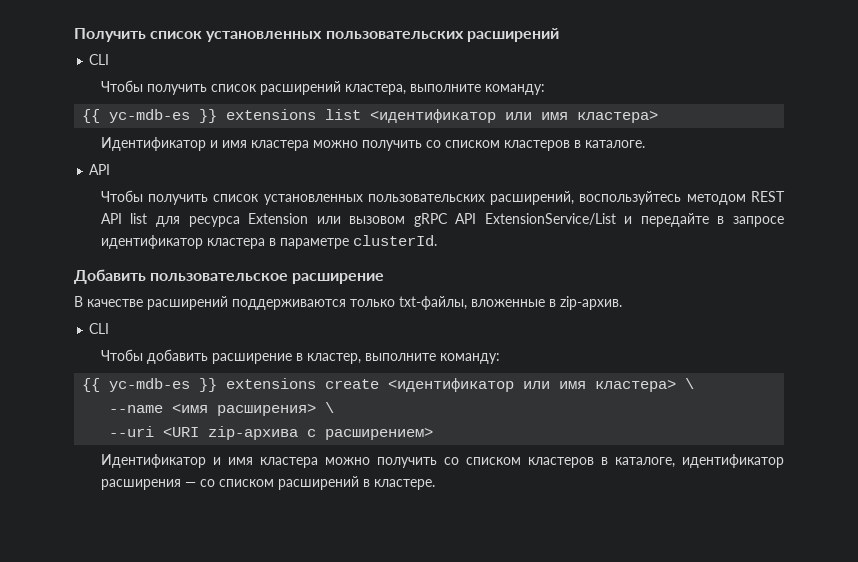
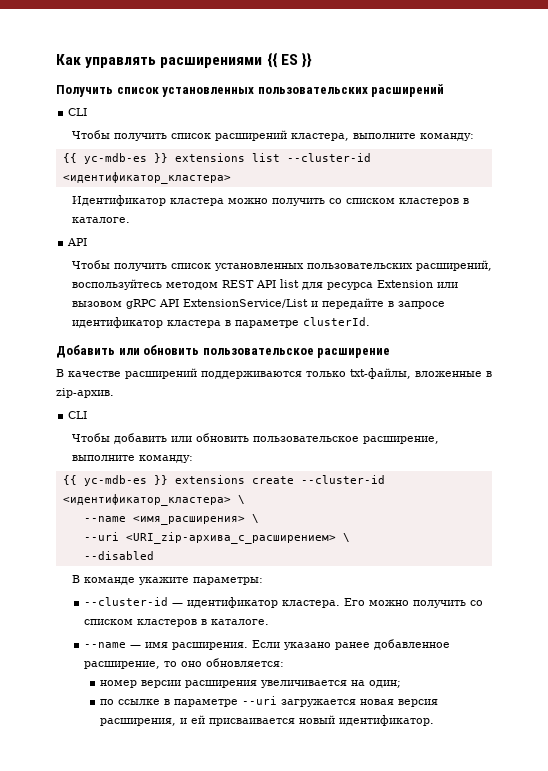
+ Как управлять расширениями {{ ES }}
- {{ yc-mdb-es }} extensions list <идентификатор или имя кластера>
- Идентификатор и имя кластера можно получить со списком кластеров в каталоге.
+ {{ yc-mdb-es }} extensions list --cluster-id <идентификатор_кластера>
+ Идентификатор кластера можно получить со списком кластеров в каталоге.
- Добавить пользовательское расширение
+ Добавить или обновить пользовательское расширение
- Чтобы добавить расширение в кластер, выполните команду:
+ Чтобы добавить или обновить пользовательское расширение, выполните команду:
- {{ yc-mdb-es }} extensions create <идентификатор или имя кластера> \
+ {{ yc-mdb-es }} extensions create --cluster-id <идентификатор_кластера> \
- --name <имя расширения> \
+ --name <имя_расширения> \
- --uri <URI zip-архива с расширением>
- Идентификатор и имя кластера можно получить со списком кластеров в каталоге, идентификатор расширения — со списком расширений в кластере.
+ --uri <URI_zip-архива_с_расширением> \
+ --disabled
+ В команде укажите параметры:
+ --cluster-id — идентификатор кластера. Его можно получить со списком кластеров в каталоге.
+ --name — имя расширения. Если указано ранее добавленное расширение, то оно обновляется:
+ номер версии расширения увеличивается на один;
+ по ссылке в параметре --uri загружается новая версия расширения, и ей присваивается новый идентификатор.

